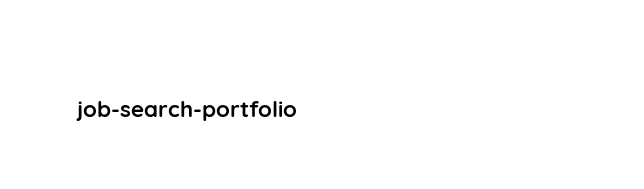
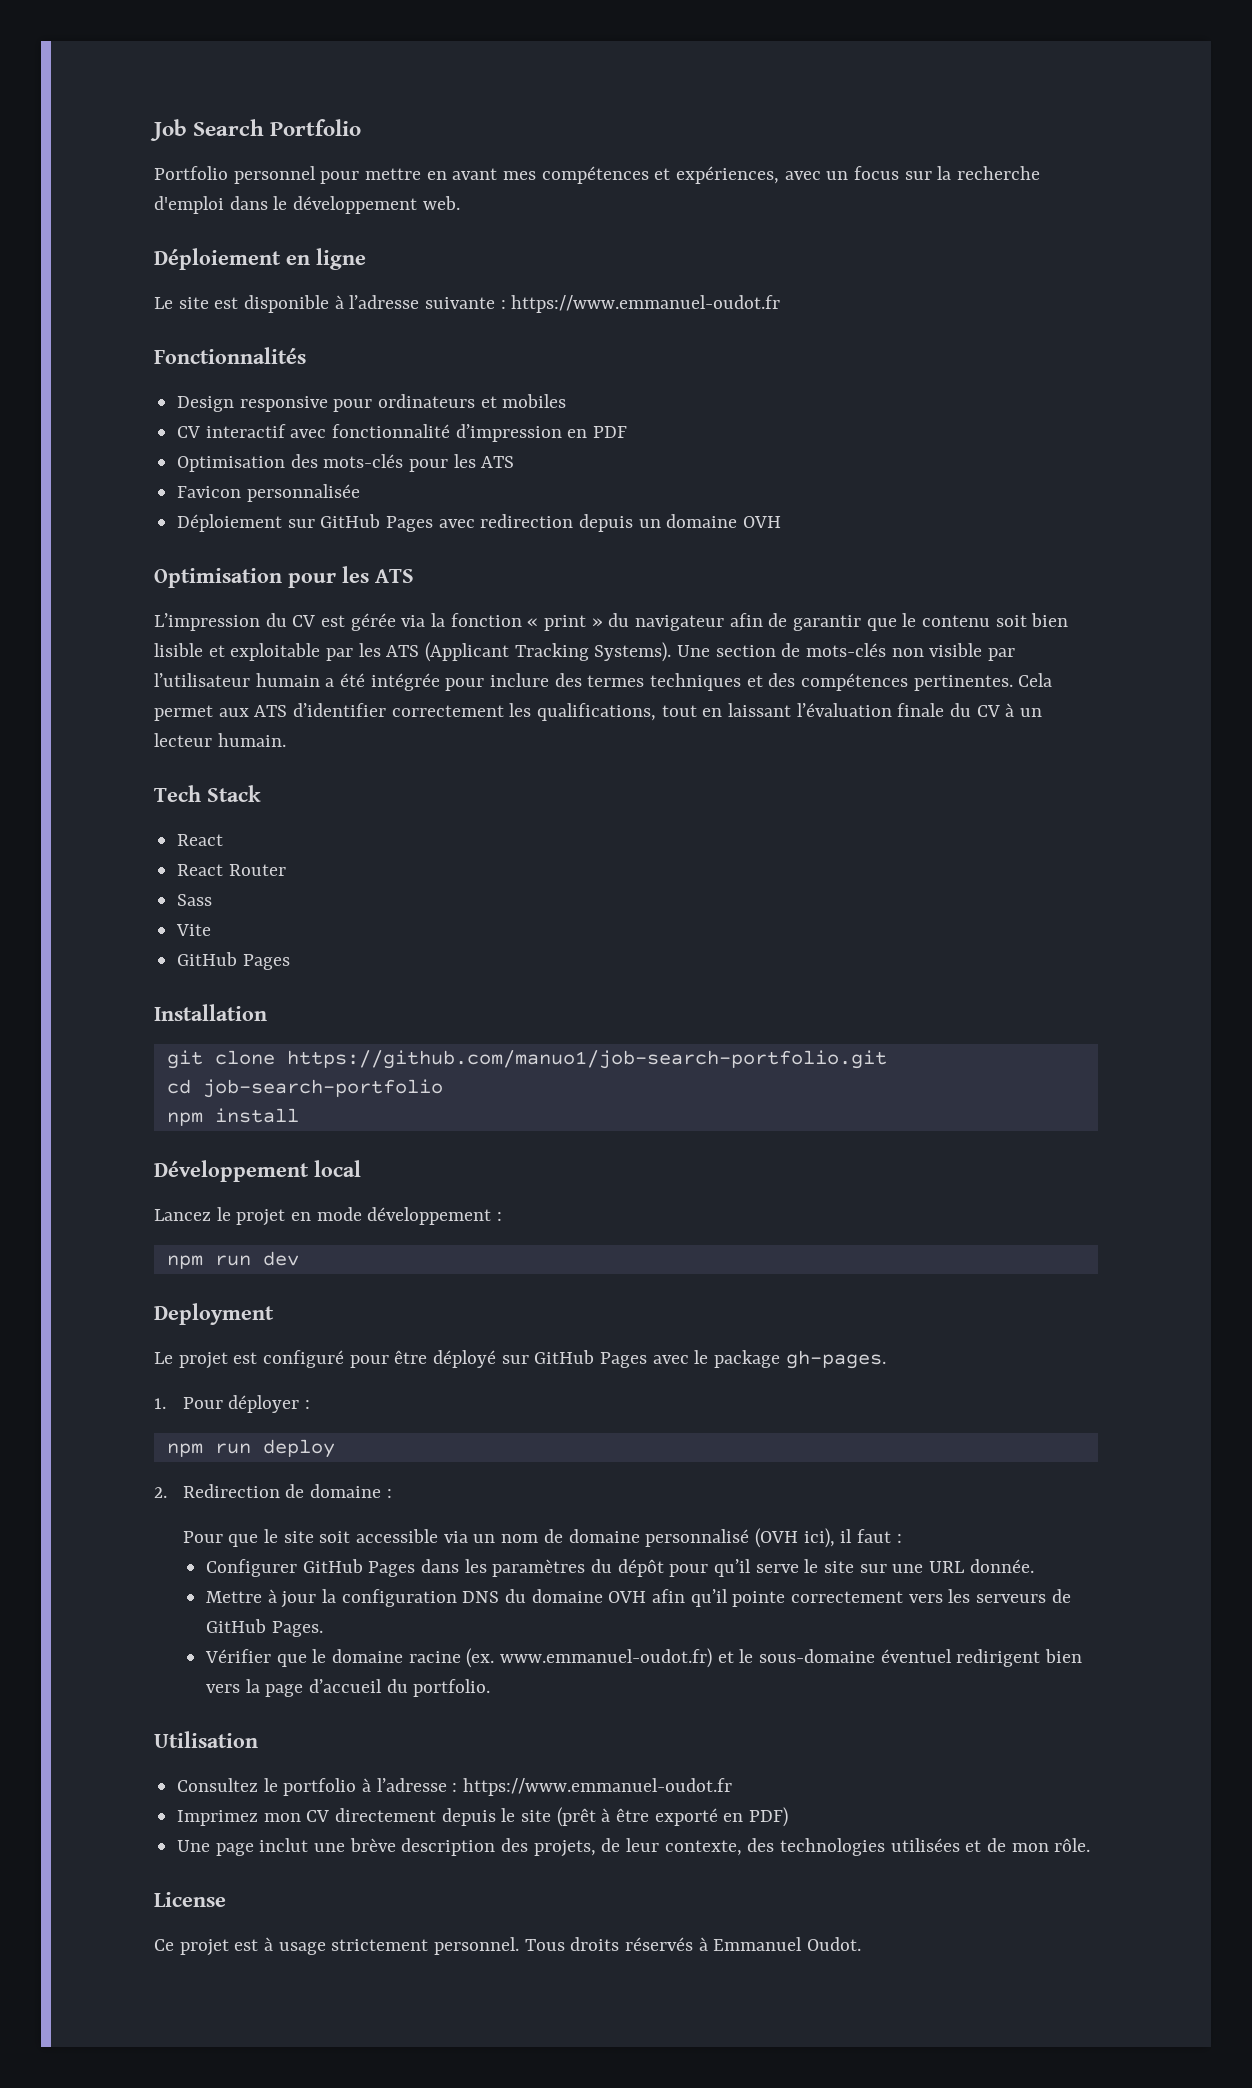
- job-search-portfolio
+ Job Search Portfolio
+ Portfolio personnel pour mettre en avant mes compétences et expériences, avec un focus sur la recherche d'emploi dans le développement web.
+ Déploiement en ligne
+ Le site est disponible à l’adresse suivante : https://www.emmanuel-oudot.fr
+ Fonctionnalités
+ Design responsive pour ordinateurs et mobiles
+ CV interactif avec fonctionnalité d’impression en PDF
+ Optimisation des mots-clés pour les ATS
+ Favicon personnalisée
+ Déploiement sur GitHub Pages avec redirection depuis un domaine OVH
+ Optimisation pour les ATS
+ L’impression du CV est gérée via la fonction « print » du navigateur afin de garantir que le contenu soit bien lisible et exploitable par les ATS (Applicant Tracking Systems). Une section de mots-clés non visible par l’utilisateur humain a été intégrée pour inclure des termes techniques et des compétences pertinentes. Cela permet aux ATS d’identifier correctement les qualifications, tout en laissant l’évaluation finale du CV à un lecteur humain.
+ Tech Stack
+ React
+ React Router
+ Sass
+ Vite
+ GitHub Pages
+ Installation
+ git clone https://github.com/manuo1/job-search-portfolio.git
+ cd job-search-portfolio
+ npm install
+ Développement local
+ Lancez le projet en mode développement :
+ npm run dev
+ Deployment
+ Le projet est configuré pour être déployé sur GitHub Pages avec le package gh-pages.
+ 1. Pour déployer :
+ npm run deploy
+ 2. Redirection de domaine :
+ Pour que le site soit accessible via un nom de domaine personnalisé (OVH ici), il faut :
+ Configurer GitHub Pages dans les paramètres du dépôt pour qu’il serve le site sur une URL donnée.
+ Mettre à jour la configuration DNS du domaine OVH afin qu’il pointe correctement vers les serveurs de GitHub Pages.
+ Vérifier que le domaine racine (ex. www.emmanuel-oudot.fr) et le sous-domaine éventuel redirigent bien vers la page d’accueil du portfolio.
+ Utilisation
+ Consultez le portfolio à l’adresse : https://www.emmanuel-oudot.fr
+ Imprimez mon CV directement depuis le site (prêt à être exporté en PDF)
+ Une page inclut une brève description des projets, de leur contexte, des technologies utilisées et de mon rôle.
+ License
+ Ce projet est à usage strictement personnel. Tous droits réservés à Emmanuel Oudot.

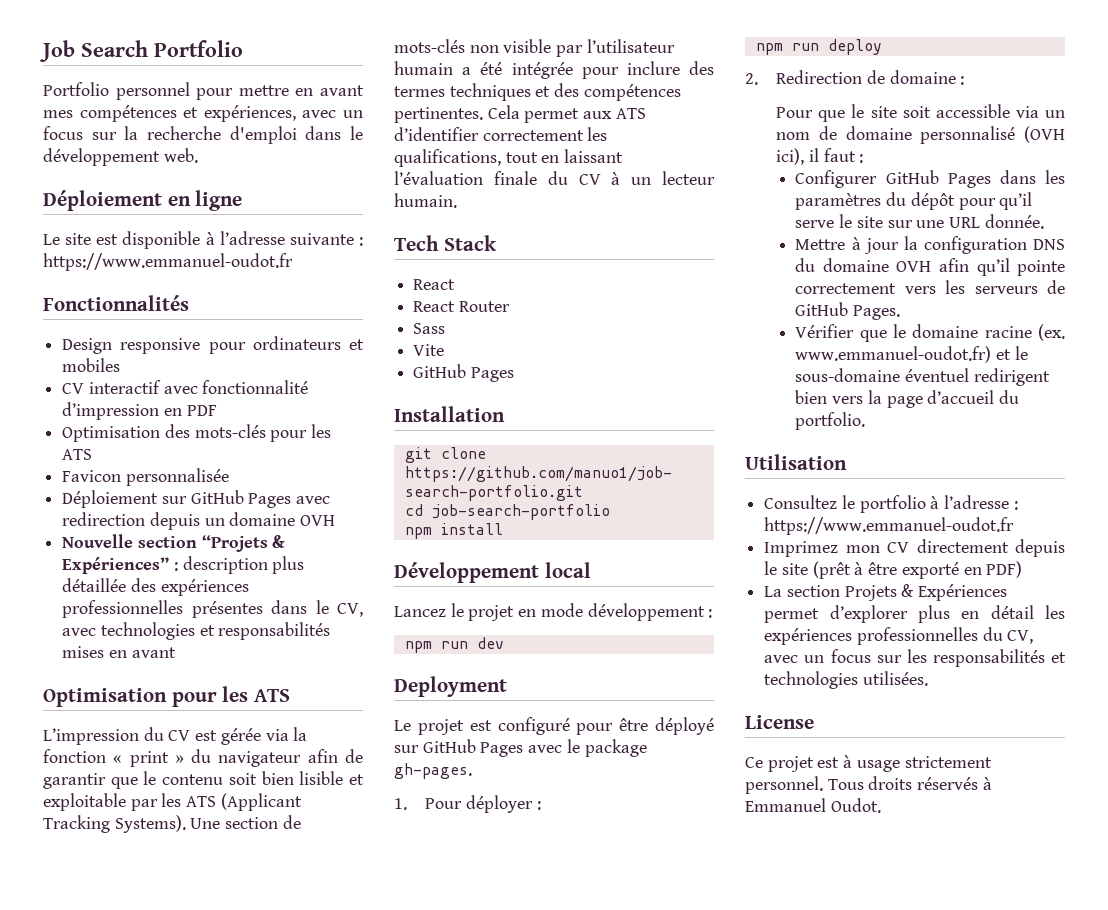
+ Nouvelle section “Projets & Expériences” : description plus détaillée des expériences professionnelles présentes dans le CV, avec technologies et responsabilités mises en avant
- Une page inclut une brève description des projets, de leur contexte, des technologies utilisées et de mon rôle.
+ La section Projets & Expériences permet d’explorer plus en détail les expériences professionnelles du CV, avec un focus sur les responsabilités et technologies utilisées.

